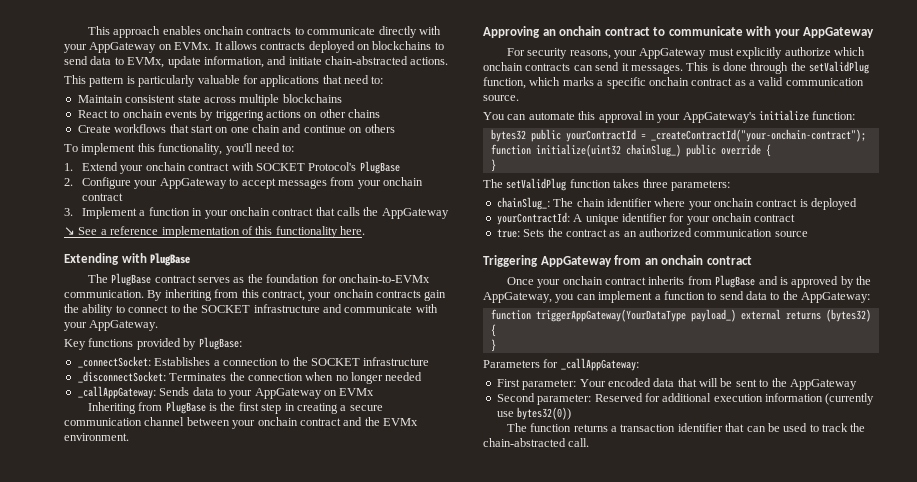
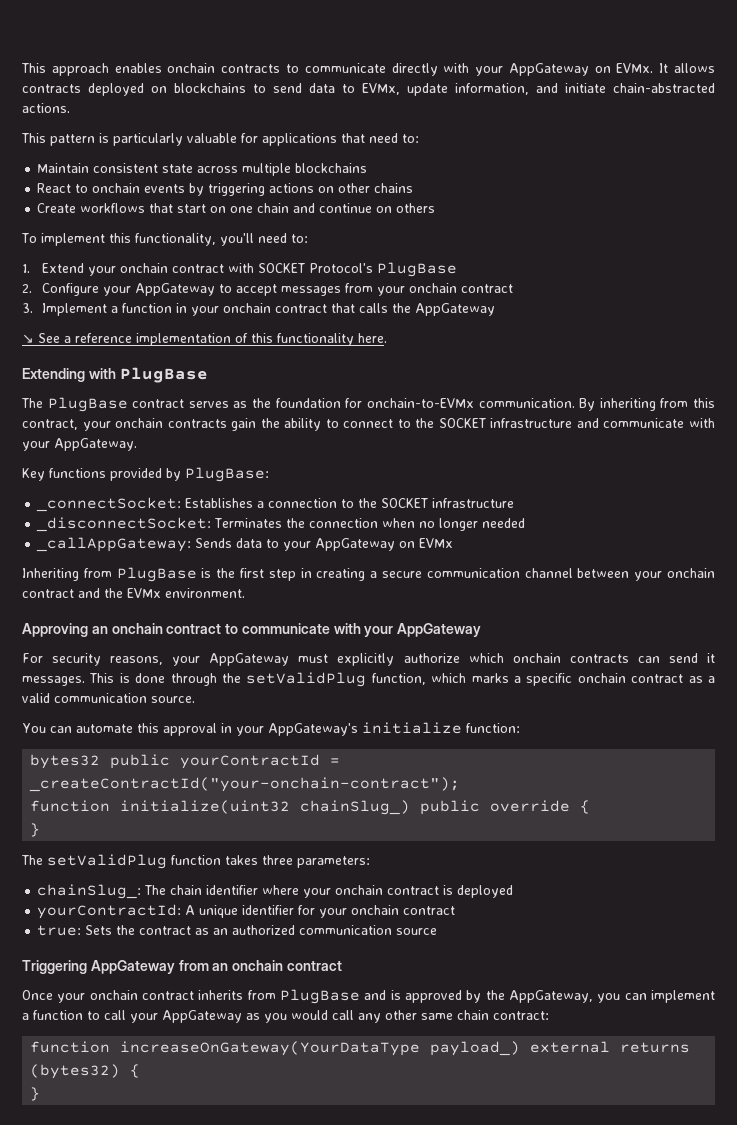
- Once your onchain contract inherits from PlugBase and is approved by the AppGateway, you can implement a function to send data to the AppGateway:
- function triggerAppGateway(YourDataType payload_) external returns (bytes32) {
+ Once your onchain contract inherits from PlugBase and is approved by the AppGateway, you can implement a function to call your AppGateway as you would call any other same chain contract:
+ function increaseOnGateway(YourDataType payload_) external returns (bytes32) {
- Parameters for _callAppGateway:
- First parameter: Your encoded data that will be sent to the AppGateway
- Second parameter: Reserved for additional execution information (currently use bytes32(0))
- The function returns a transaction identifier that can be used to track the chain-abstracted call.

